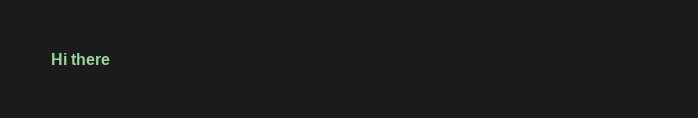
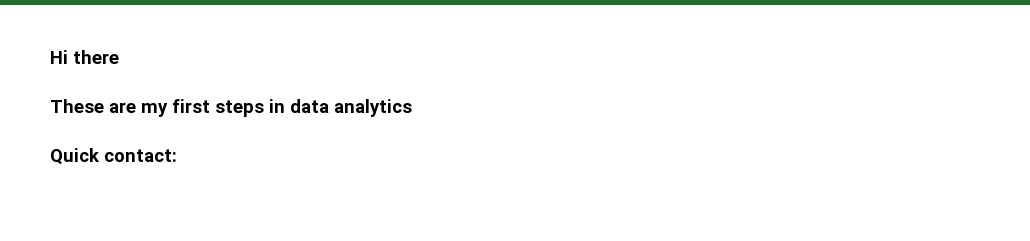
+ These are my first steps in data analytics
+ Quick contact:

